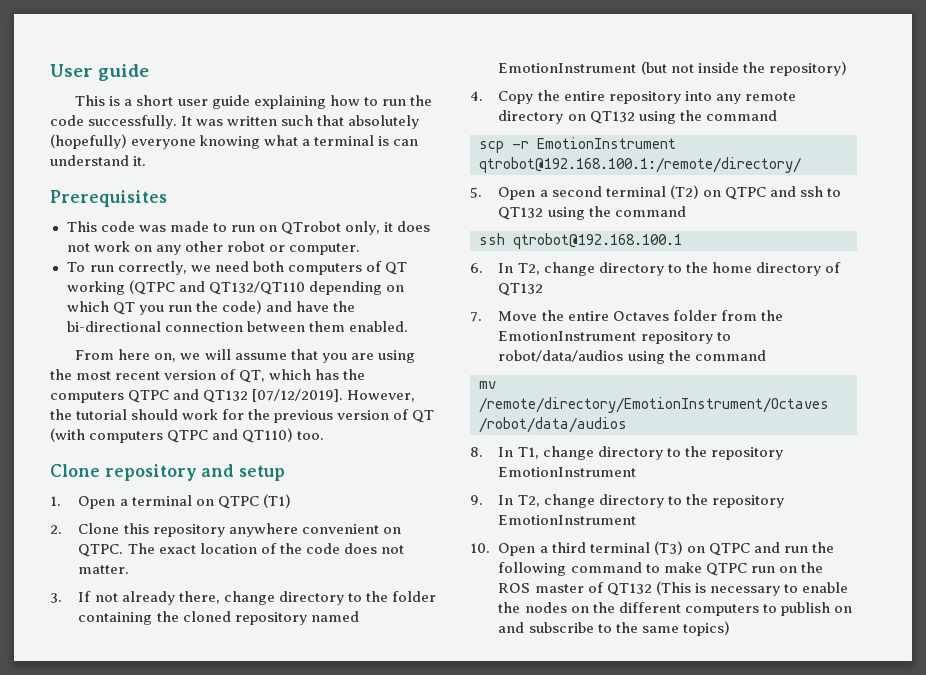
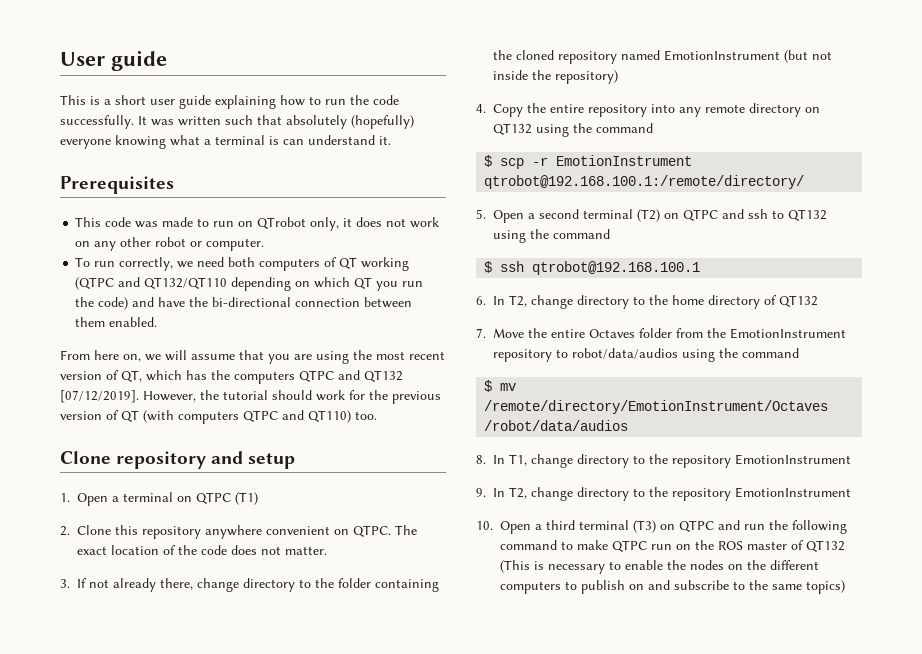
- scp -r EmotionInstrument qtrobot@192.168.100.1:/remote/directory/
+ $ scp -r EmotionInstrument qtrobot@192.168.100.1:/remote/directory/
- ssh qtrobot@192.168.100.1
+ $ ssh qtrobot@192.168.100.1
- mv /remote/directory/EmotionInstrument/Octaves /robot/data/audios
+ $ mv /remote/directory/EmotionInstrument/Octaves /robot/data/audios

